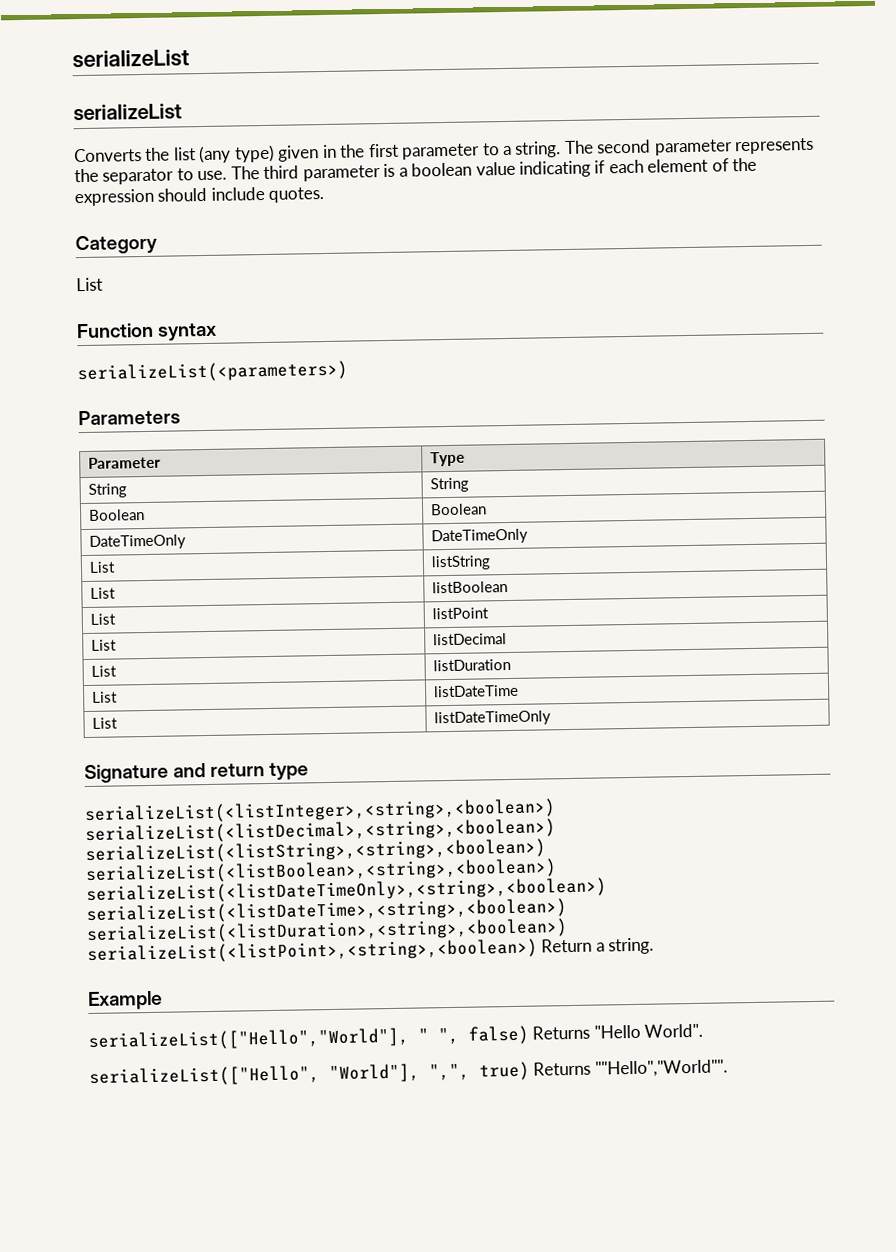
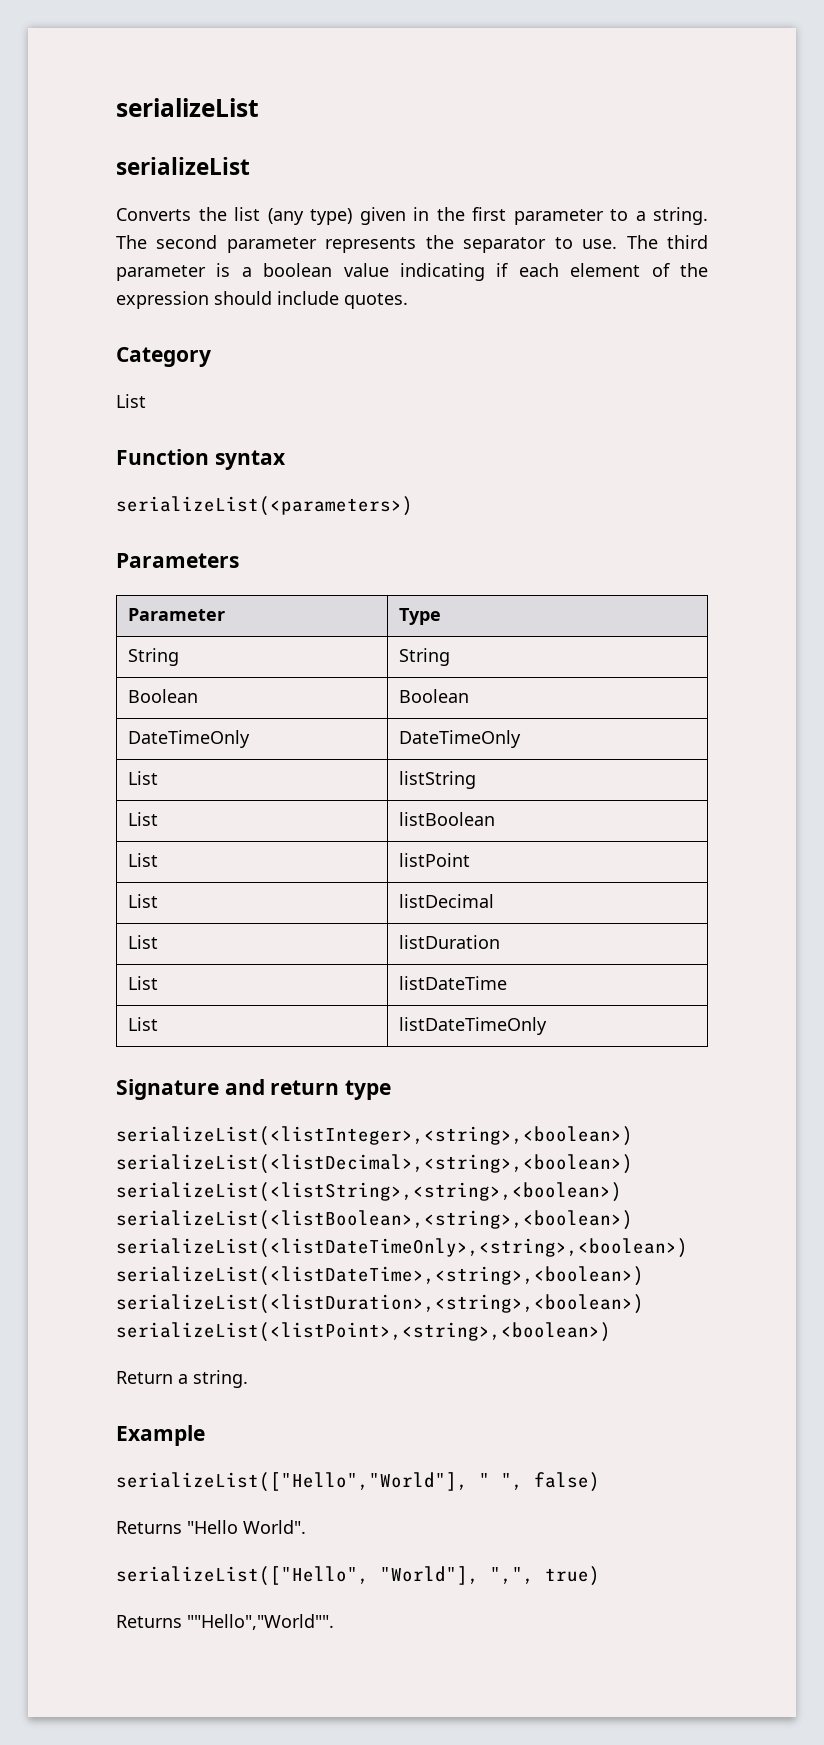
- serializeList(<listInteger>,<string>,<boolean>) serializeList(<listDecimal>,<string>,<boolean>) serializeList(<listString>,<string>,<boolean>) serializeList(<listBoolean>,<string>,<boolean>) serializeList(<listDateTimeOnly>,<string>,<boolean>) serializeList(<listDateTime>,<string>,<boolean>) serializeList(<listDuration>,<string>,<boolean>) serializeList(<listPoint>,<string>,<boolean>) Return a string.
+ serializeList(<listInteger>,<string>,<boolean>) serializeList(<listDecimal>,<string>,<boolean>) serializeList(<listString>,<string>,<boolean>) serializeList(<listBoolean>,<string>,<boolean>) serializeList(<listDateTimeOnly>,<string>,<boolean>) serializeList(<listDateTime>,<string>,<boolean>) serializeList(<listDuration>,<string>,<boolean>) serializeList(<listPoint>,<string>,<boolean>)
+ Return a string.
- serializeList(["Hello","World"], " ", false) Returns "Hello World".
+ serializeList(["Hello","World"], " ", false)
+ Returns "Hello World".
- serializeList(["Hello", "World"], ",", true) Returns ""Hello","World"".
+ serializeList(["Hello", "World"], ",", true)
+ Returns ""Hello","World"".

